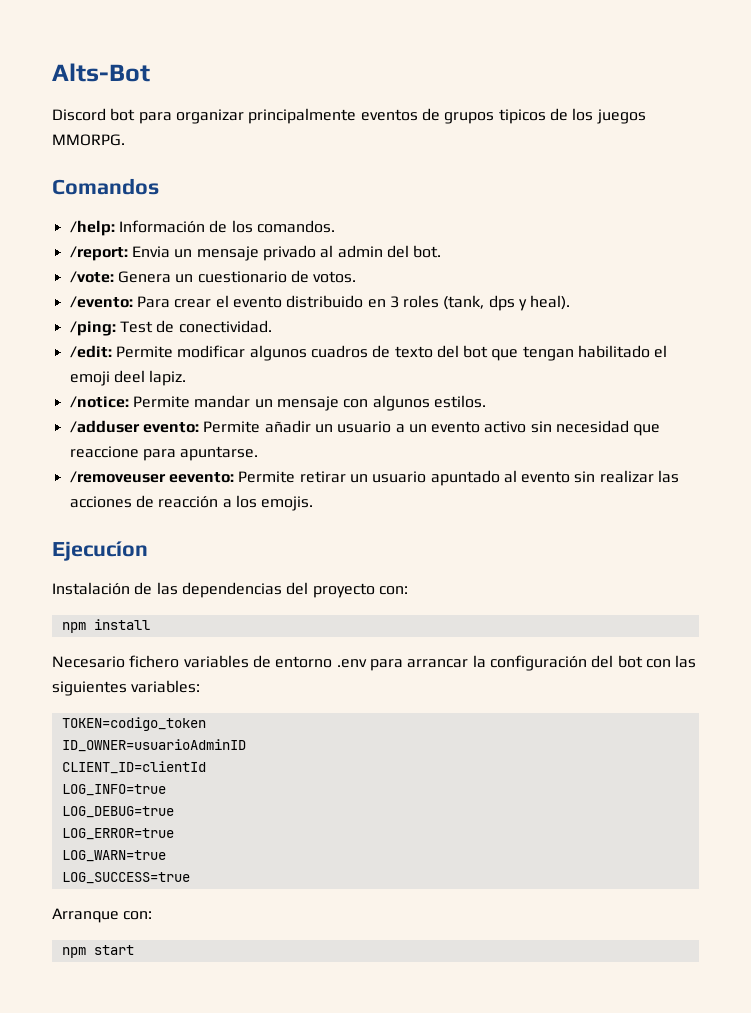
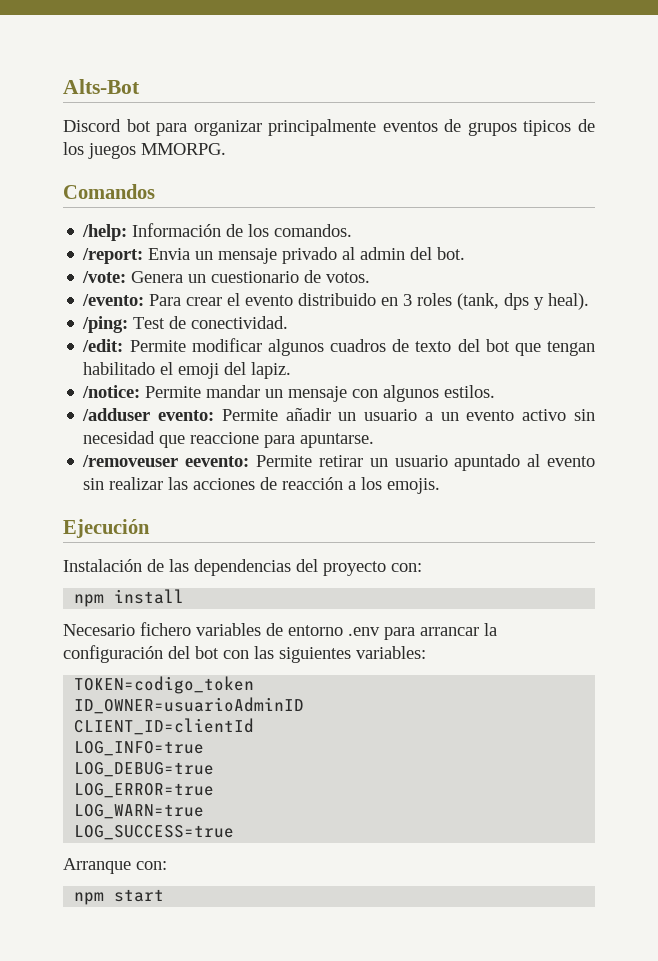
- /edit: Permite modificar algunos cuadros de texto del bot que tengan habilitado el emoji deel lapiz.
+ /edit: Permite modificar algunos cuadros de texto del bot que tengan habilitado el emoji del lapiz.
- Ejecucíon
+ Ejecución

